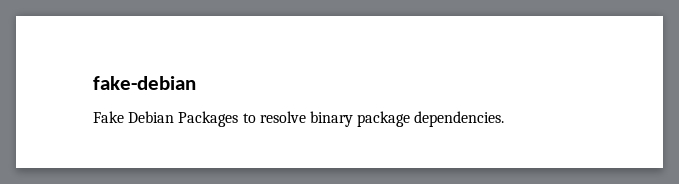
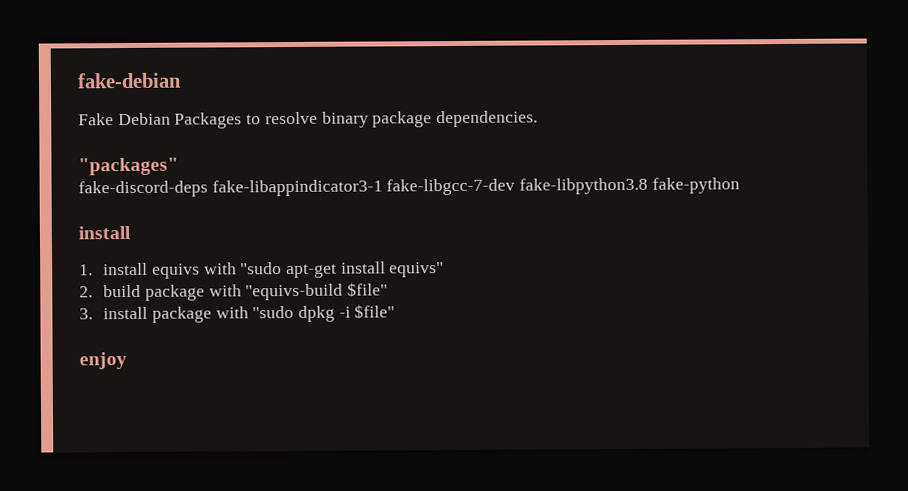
+ "packages"
+ fake-discord-deps fake-libappindicator3-1 fake-libgcc-7-dev fake-libpython3.8 fake-python
+ install
+ 1. install equivs with "sudo apt-get install equivs"
+ 2. build package with "equivs-build $file"
+ 3. install package with "sudo dpkg -i $file"
+ enjoy

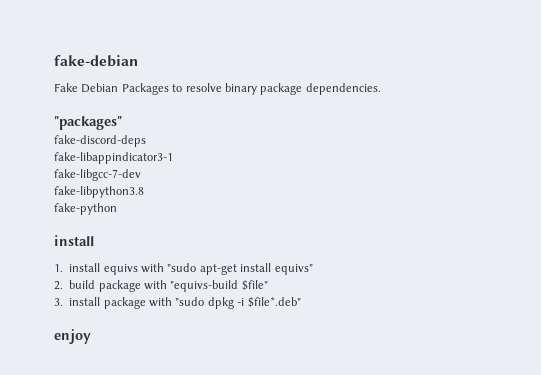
- fake-discord-deps fake-libappindicator3-1 fake-libgcc-7-dev fake-libpython3.8 fake-python
+ fake-discord-deps
+ fake-libappindicator3-1
+ fake-libgcc-7-dev
+ fake-libpython3.8
+ fake-python
- 3. install package with "sudo dpkg -i $file"
+ 3. install package with "sudo dpkg -i $file*.deb"

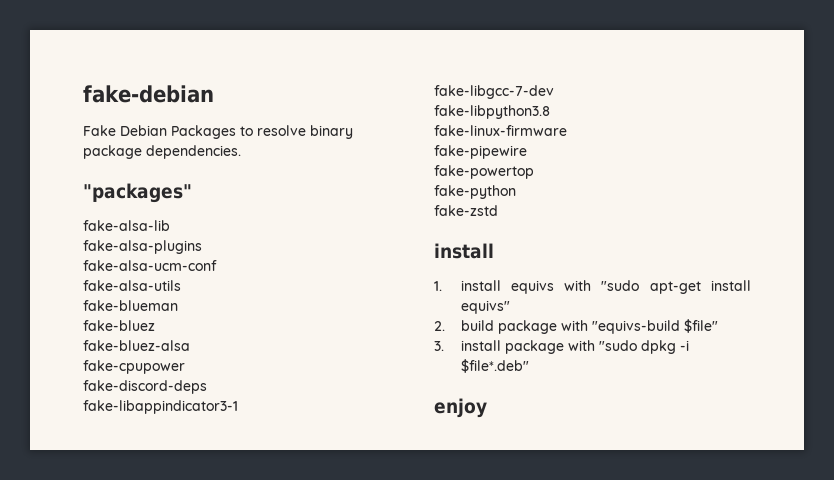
+ fake-alsa-lib
+ fake-alsa-plugins
+ fake-alsa-ucm-conf
+ fake-alsa-utils
+ fake-blueman
+ fake-bluez
+ fake-bluez-alsa
+ fake-cpupower
+ fake-linux-firmware
+ fake-pipewire
+ fake-powertop
+ fake-zstd

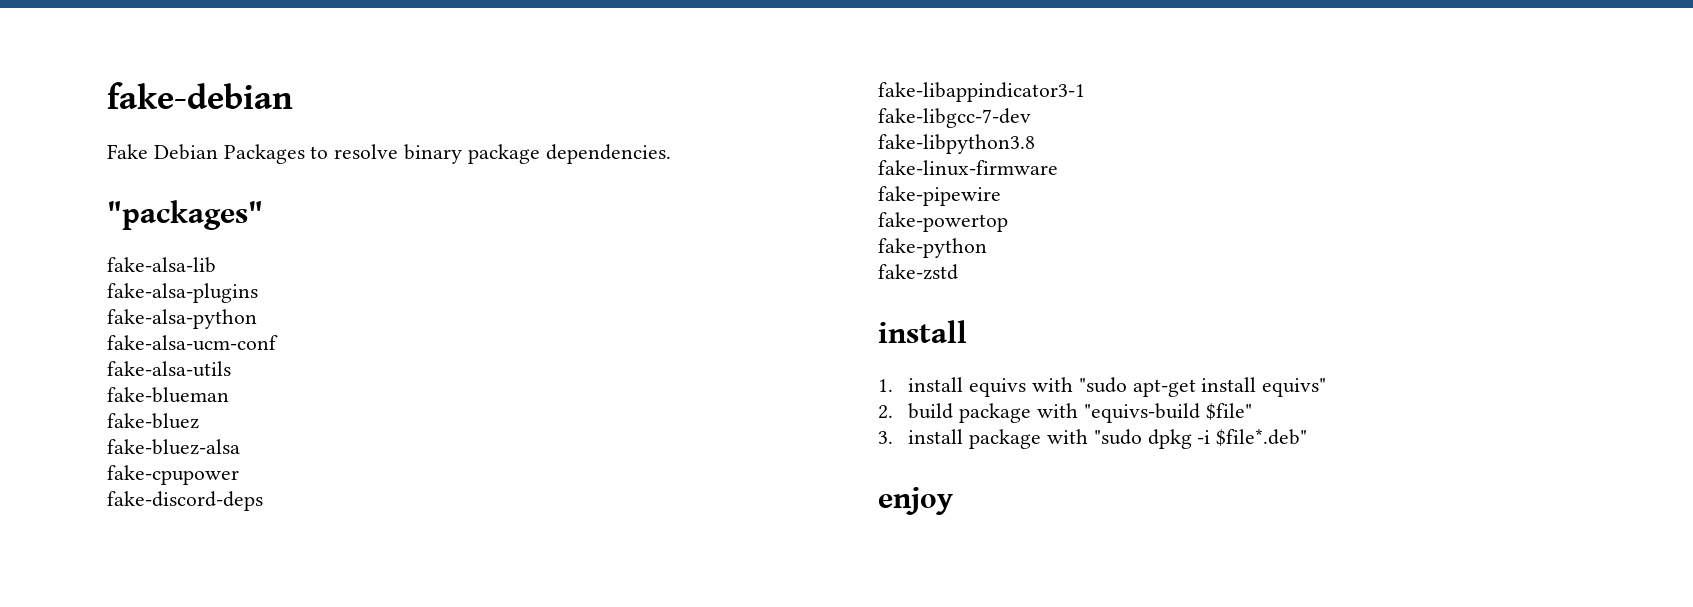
+ fake-alsa-python

